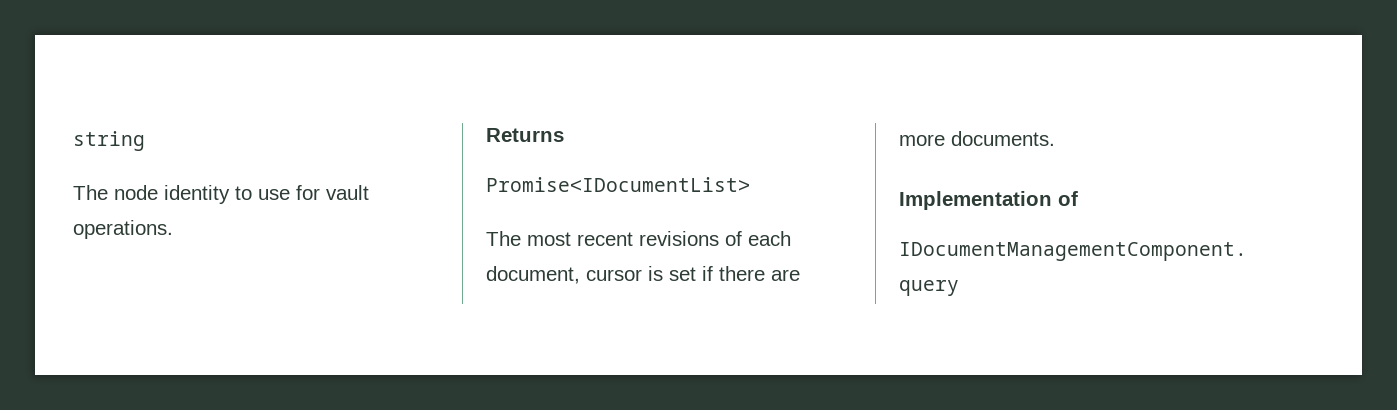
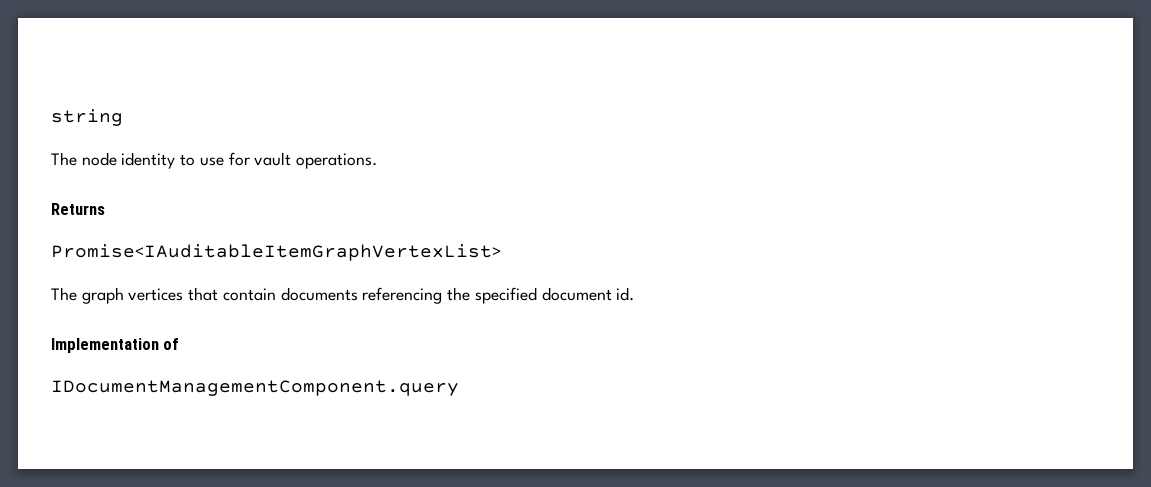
- Promise<IDocumentList>
- The most recent revisions of each document, cursor is set if there are more documents.
+ Promise<IAuditableItemGraphVertexList>
+ The graph vertices that contain documents referencing the specified document id.

